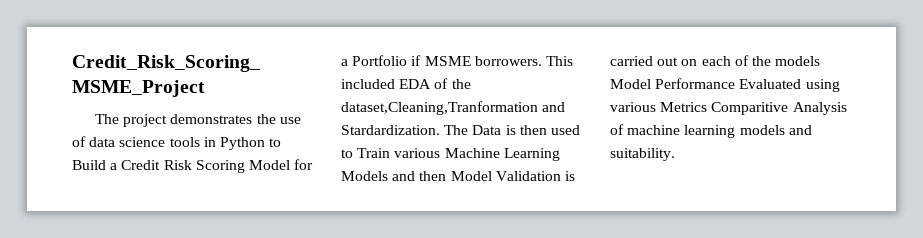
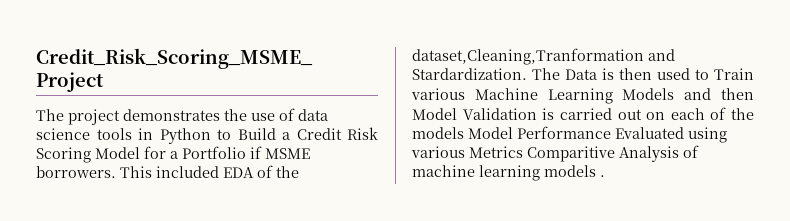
- The Data is then used to Train various Machine Learning Models and then Model Validation is carried out on each of the models Model Performance Evaluated using various Metrics Comparitive Analysis of machine learning models and suitability.
+ The Data is then used to Train various Machine Learning Models and then Model Validation is carried out on each of the models Model Performance Evaluated using various Metrics Comparitive Analysis of machine learning models .

